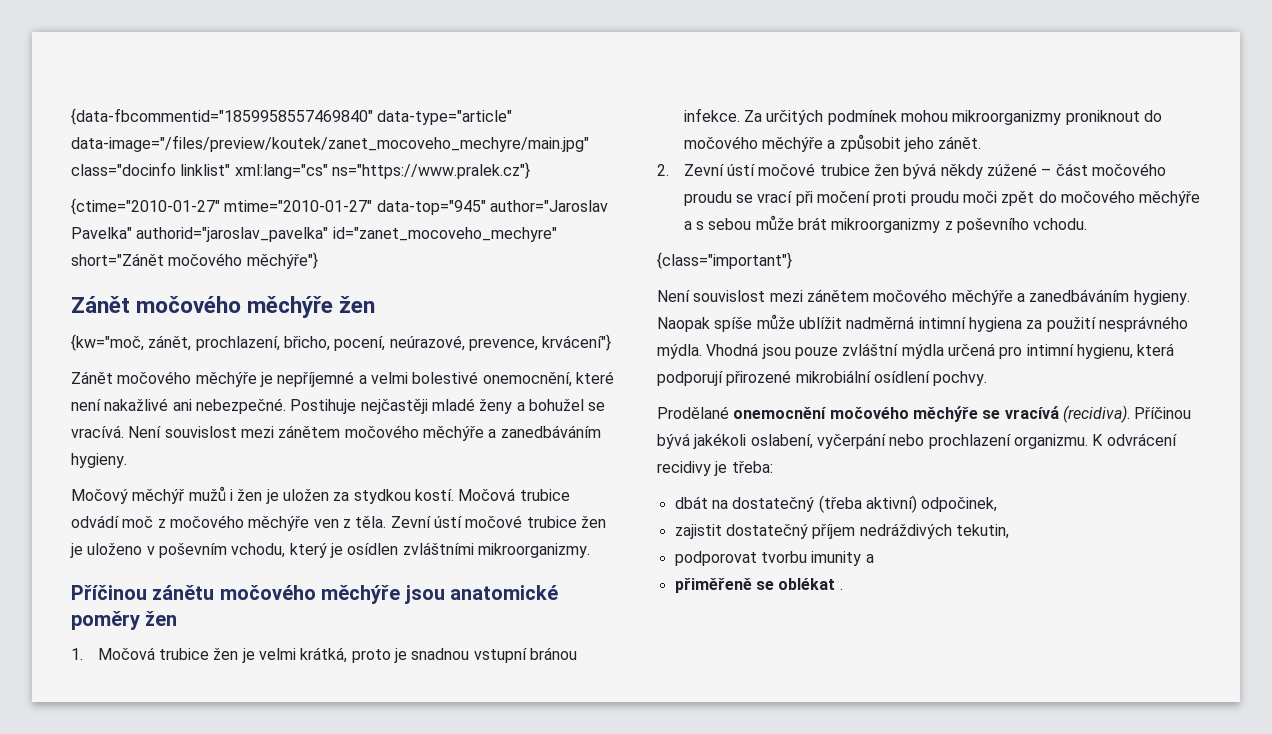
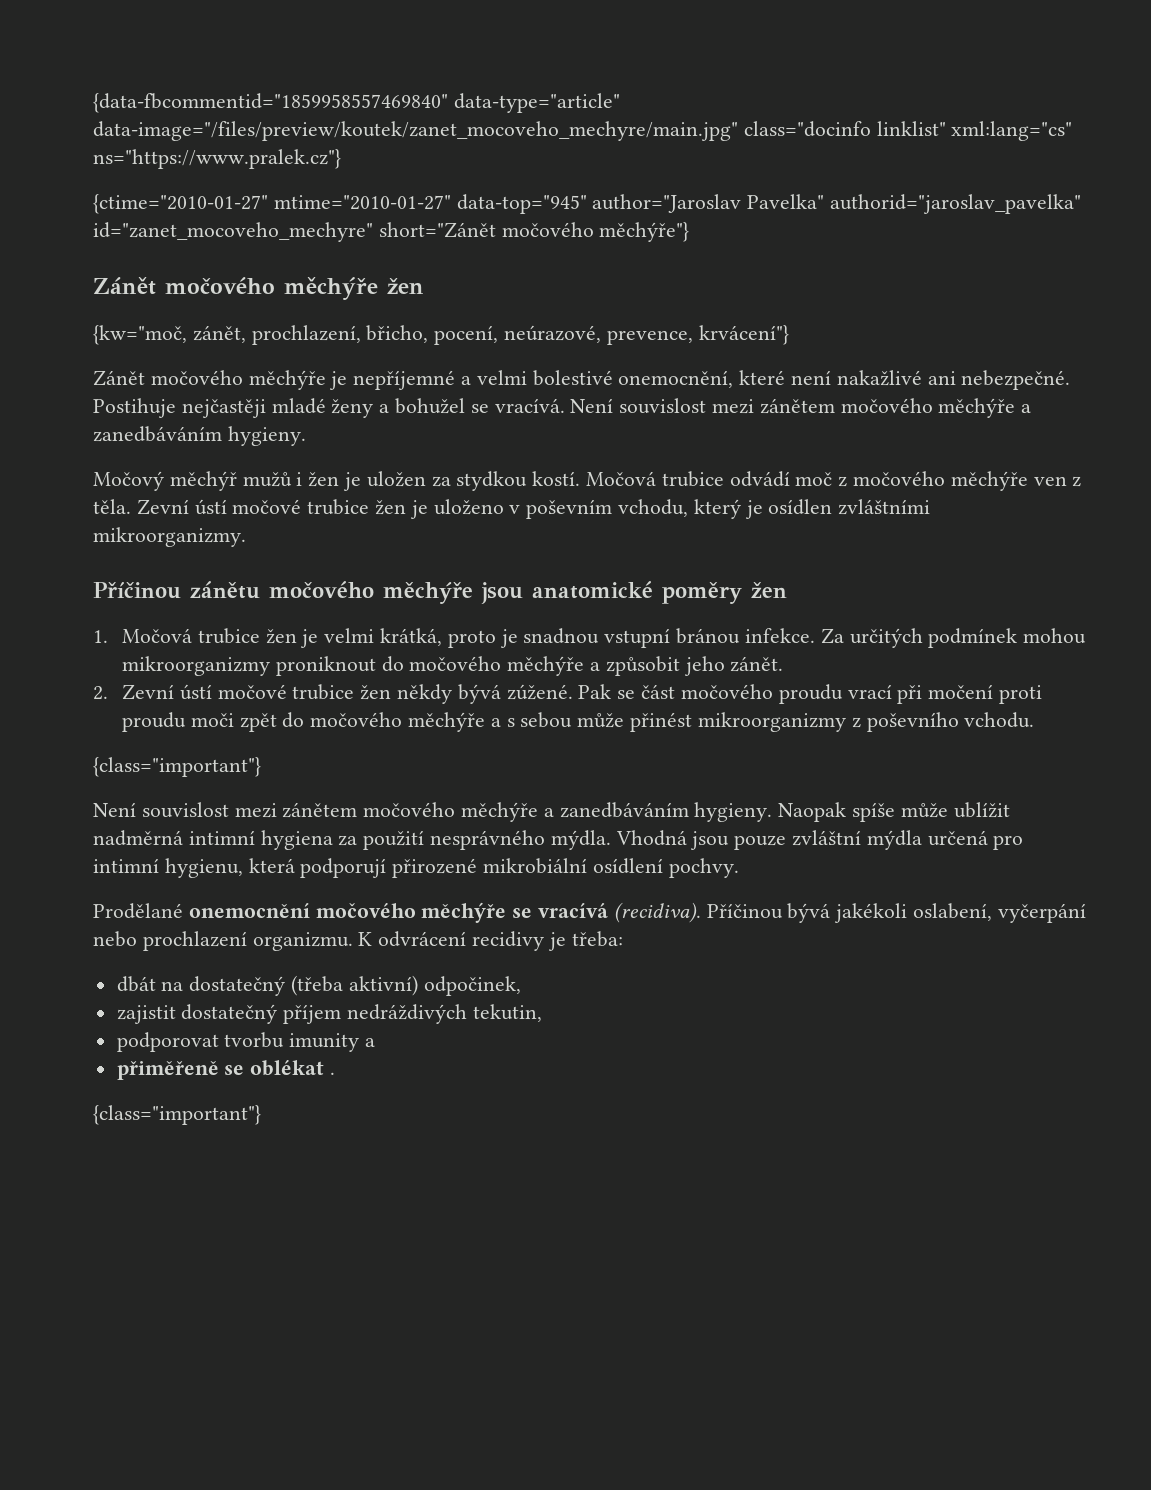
- 2. Zevní ústí močové trubice žen bývá někdy zúžené – část močového proudu se vrací při močení proti proudu moči zpět do močového měchýře a s sebou může brát mikroorganizmy z poševního vchodu.
+ 2. Zevní ústí močové trubice žen někdy bývá zúžené. Pak se část močového proudu vrací při močení proti proudu moči zpět do močového měchýře a s sebou může přinést mikroorganizmy z poševního vchodu.
  přiměřeně se oblékat .
+ {class="important"}

